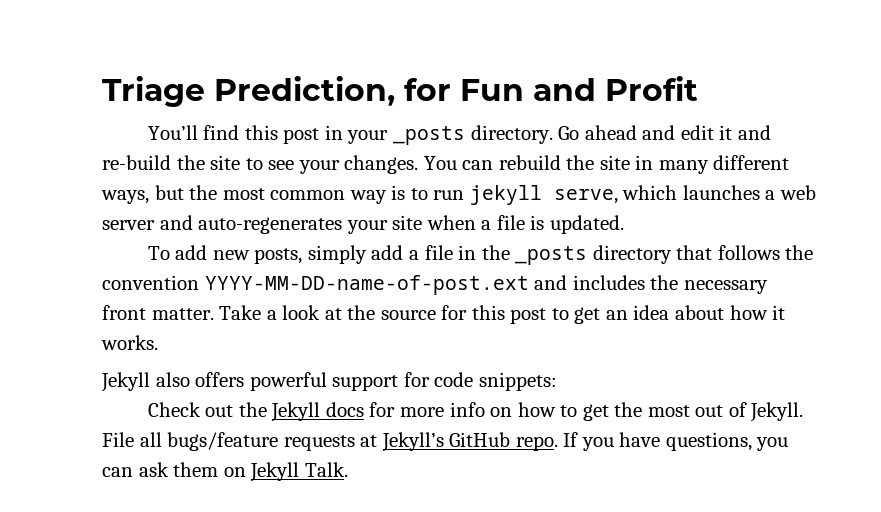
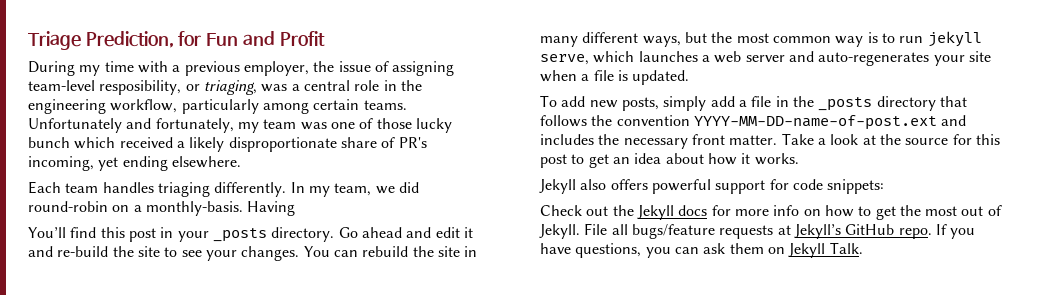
+ During my time with a previous employer, the issue of assigning team-level resposibility, or triaging, was a central role in the engineering workflow, particularly among certain teams. Unfortunately and fortunately, my team was one of those lucky bunch which received a likely disproportionate share of PR's incoming, yet ending elsewhere.
+ Each team handles triaging differently. In my team, we did round-robin on a monthly-basis. Having

